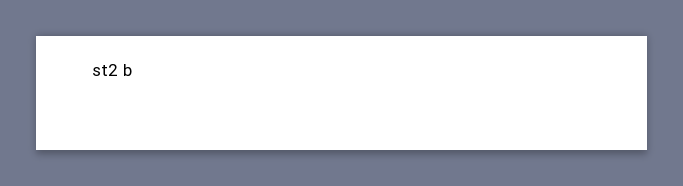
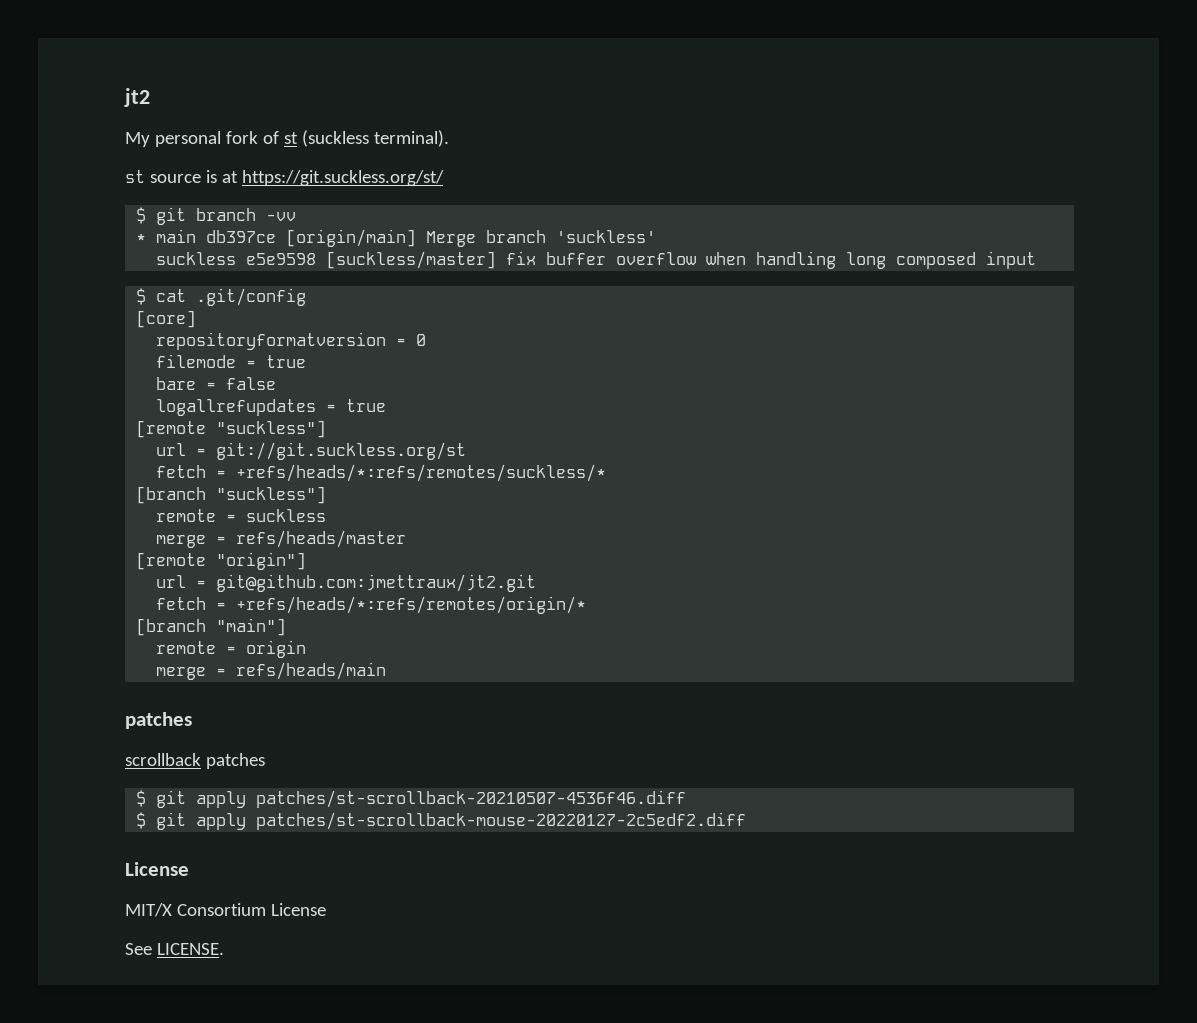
- st2 b
+ jt2
+ My personal fork of st (suckless terminal).
+ st source is at https://git.suckless.org/st/
+ $ git branch -vv
+ * main db397ce [origin/main] Merge branch 'suckless'
+ suckless e5e9598 [suckless/master] fix buffer overflow when handling long composed input
+ $ cat .git/config
+ [core]
+ repositoryformatversion = 0
+ filemode = true
+ bare = false
+ logallrefupdates = true
+ [remote "suckless"]
+ url = git://git.suckless.org/st
+ fetch = +refs/heads/*:refs/remotes/suckless/*
+ [branch "suckless"]
+ remote = suckless
+ merge = refs/heads/master
+ [remote "origin"]
+ url = git@github.com:jmettraux/jt2.git
+ fetch = +refs/heads/*:refs/remotes/origin/*
+ [branch "main"]
+ remote = origin
+ merge = refs/heads/main
+ patches
+ scrollback patches
+ $ git apply patches/st-scrollback-20210507-4536f46.diff
+ $ git apply patches/st-scrollback-mouse-20220127-2c5edf2.diff
+ License
+ MIT/X Consortium License
+ See LICENSE.

